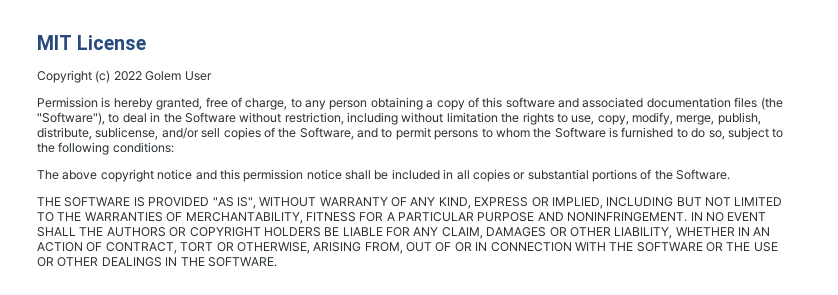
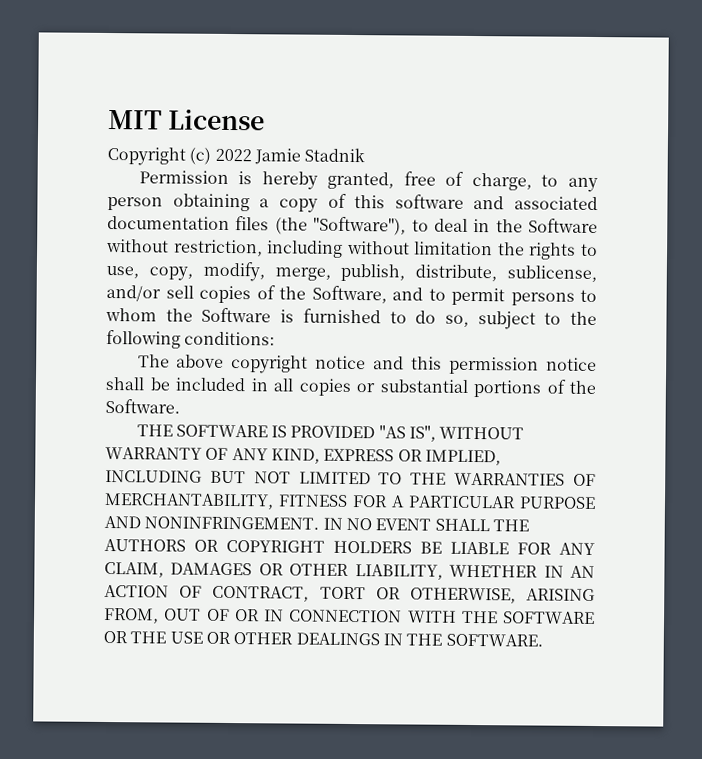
- Copyright (c) 2022 Golem User
+ Copyright (c) 2022 Jamie Stadnik

